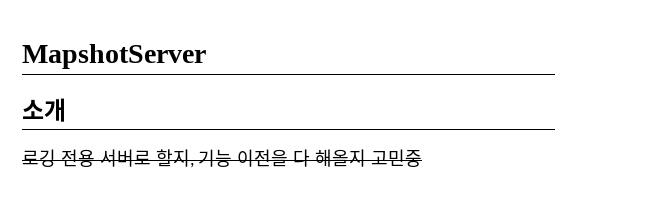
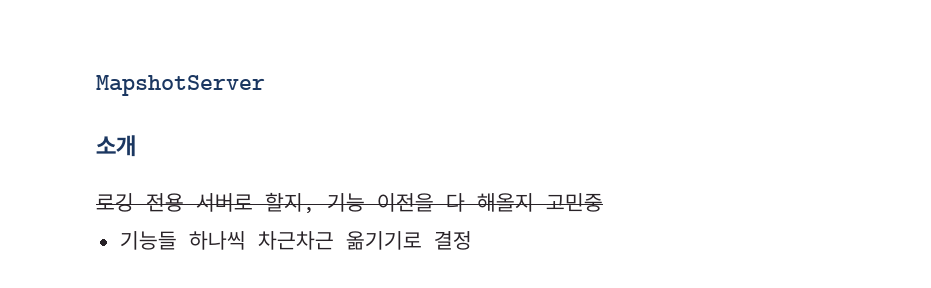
+ 기능들 하나씩 차근차근 옮기기로 결정

